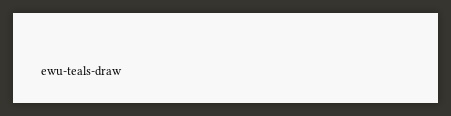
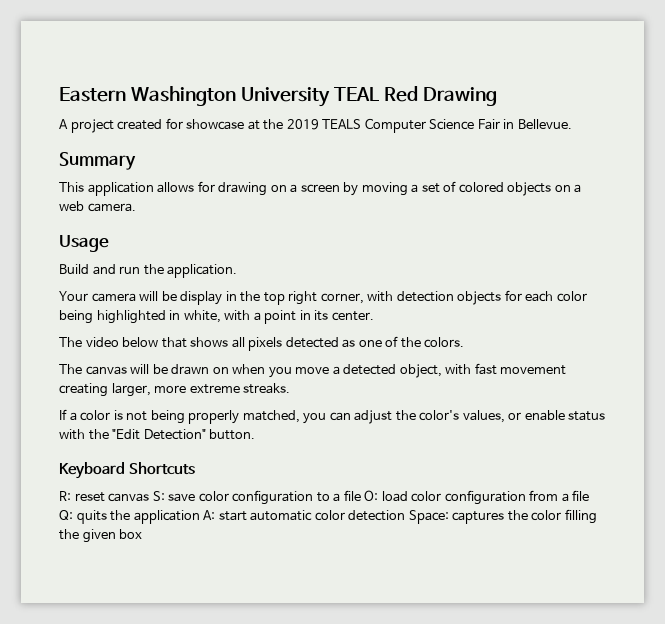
- ewu-teals-draw
+ Eastern Washington University TEAL Red Drawing
+ A project created for showcase at the 2019 TEALS Computer Science Fair in Bellevue.
+ Summary
+ This application allows for drawing on a screen by moving a set of colored objects on a web camera.
+ Usage
+ Build and run the application.
+ Your camera will be display in the top right corner, with detection objects for each color being highlighted in white, with a point in its center.
+ The video below that shows all pixels detected as one of the colors.
+ The canvas will be drawn on when you move a detected object, with fast movement creating larger, more extreme streaks.
+ If a color is not being properly matched, you can adjust the color's values, or enable status with the "Edit Detection" button.
+ Keyboard Shortcuts
+ R: reset canvas S: save color configuration to a file O: load color configuration from a file Q: quits the application A: start automatic color detection Space: captures the color filling the given box

